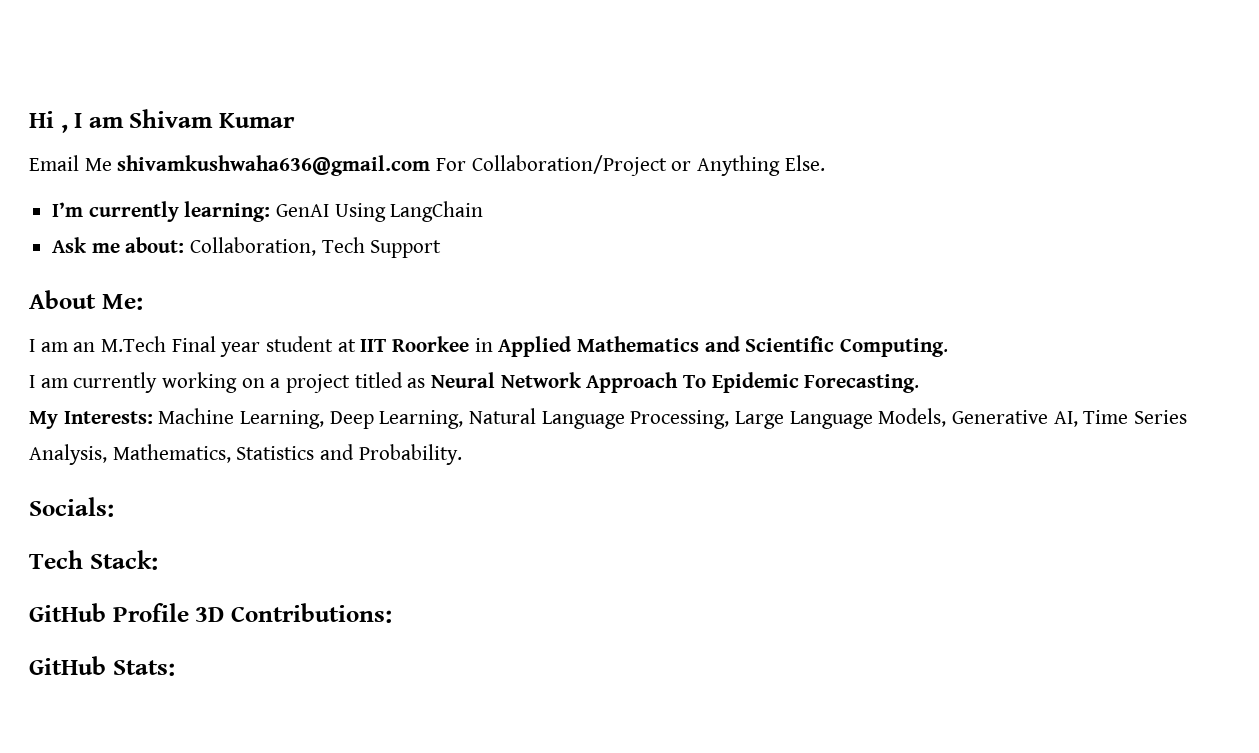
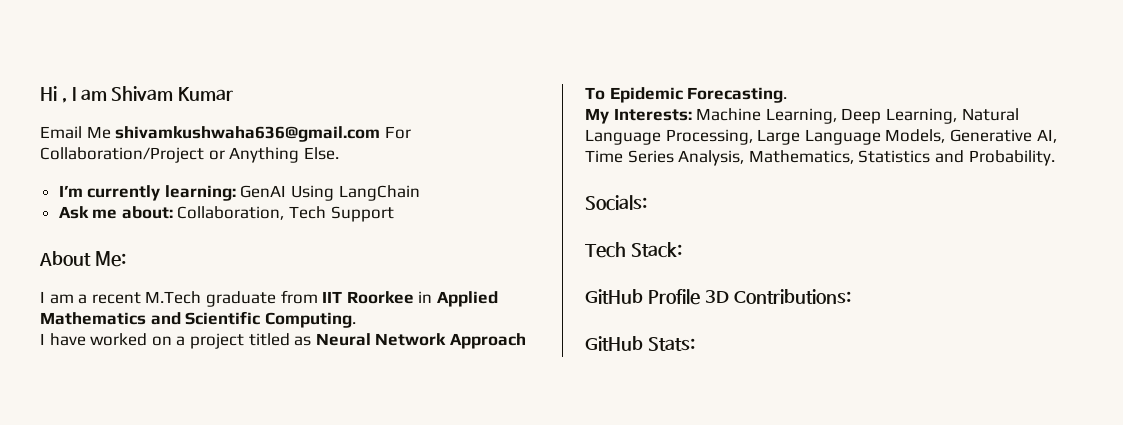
- I am an M.Tech Final year student at IIT Roorkee in Applied Mathematics and Scientific Computing.
+ I am a recent M.Tech graduate from IIT Roorkee in Applied Mathematics and Scientific Computing.
- I am currently working on a project titled as Neural Network Approach To Epidemic Forecasting.
+ I have worked on a project titled as Neural Network Approach To Epidemic Forecasting.

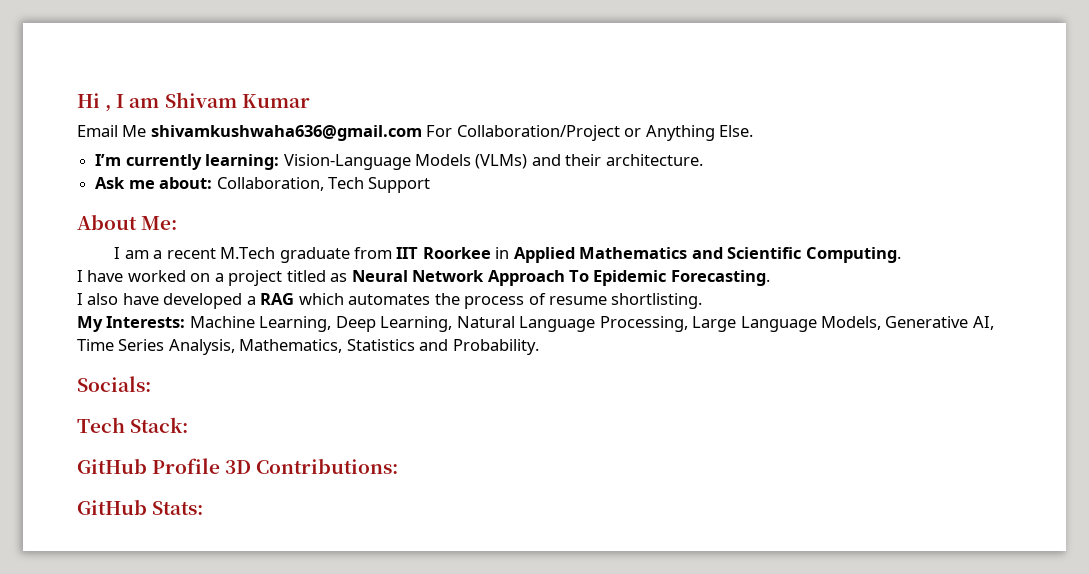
- I’m currently learning: GenAI Using LangChain
+ I’m currently learning: Vision-Language Models (VLMs) and their architecture.
+ I also have developed a RAG which automates the process of resume shortlisting.

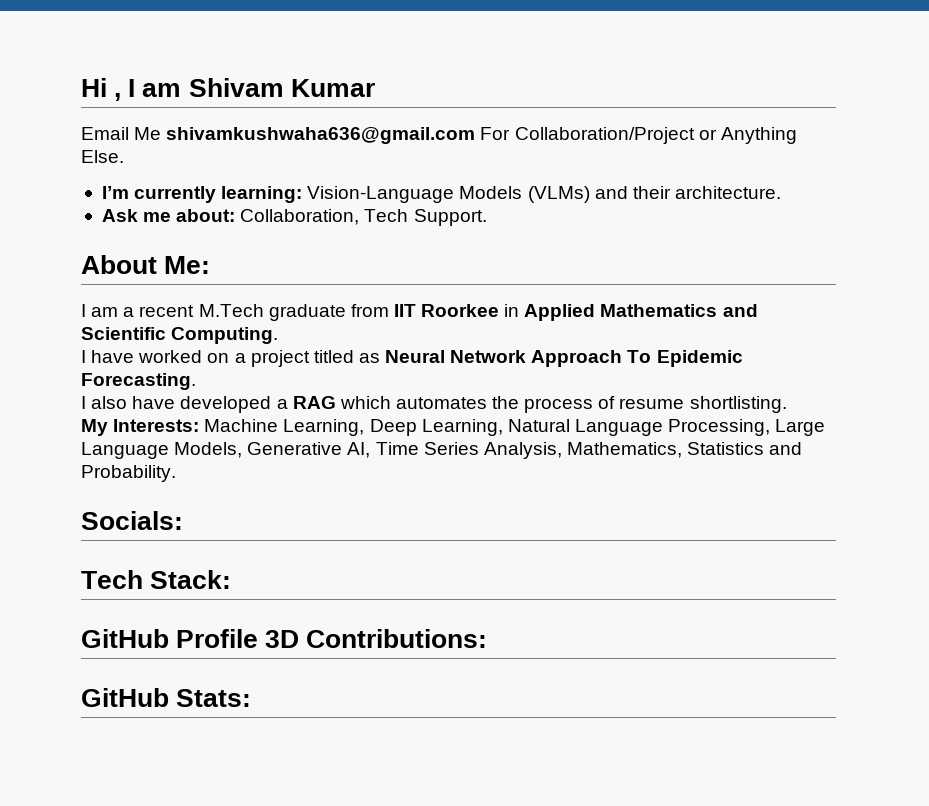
- Ask me about: Collaboration, Tech Support
+ Ask me about: Collaboration, Tech Support.

